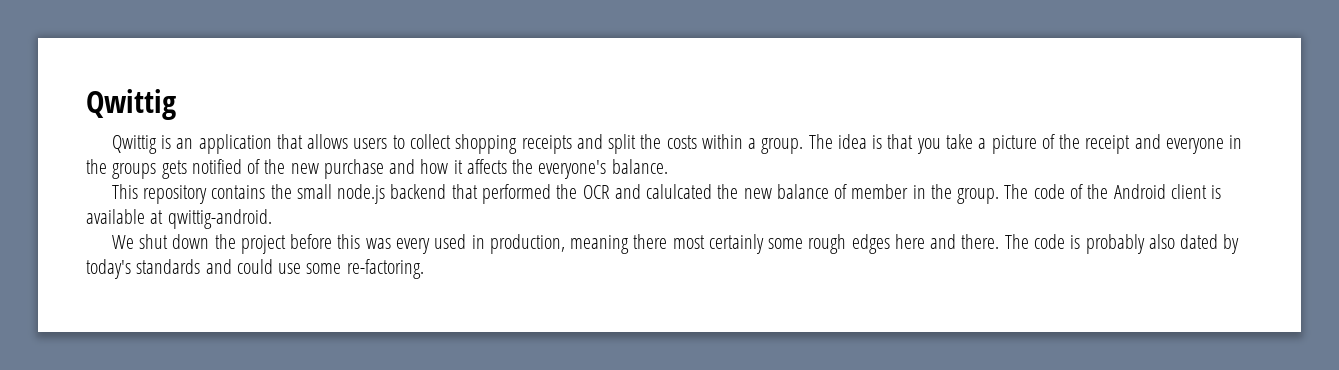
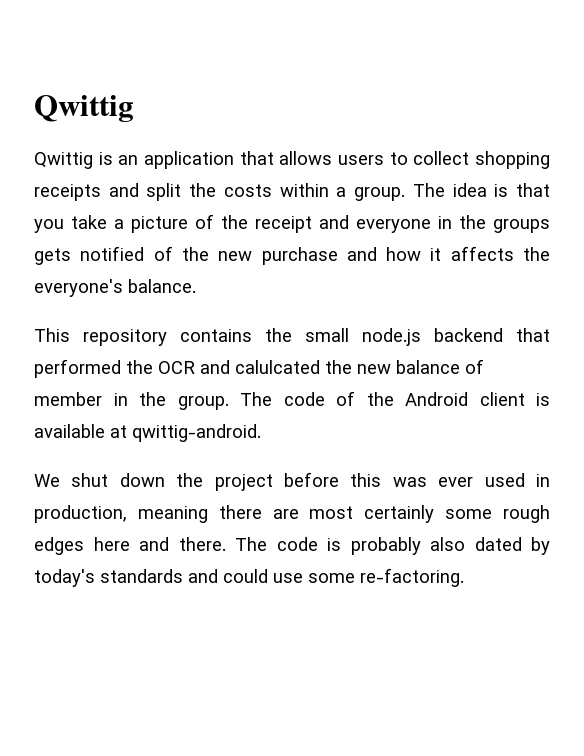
- We shut down the project before this was every used in production, meaning there most certainly some rough edges here and there.
+ We shut down the project before this was ever used in production, meaning there are most certainly some rough edges here and there.

